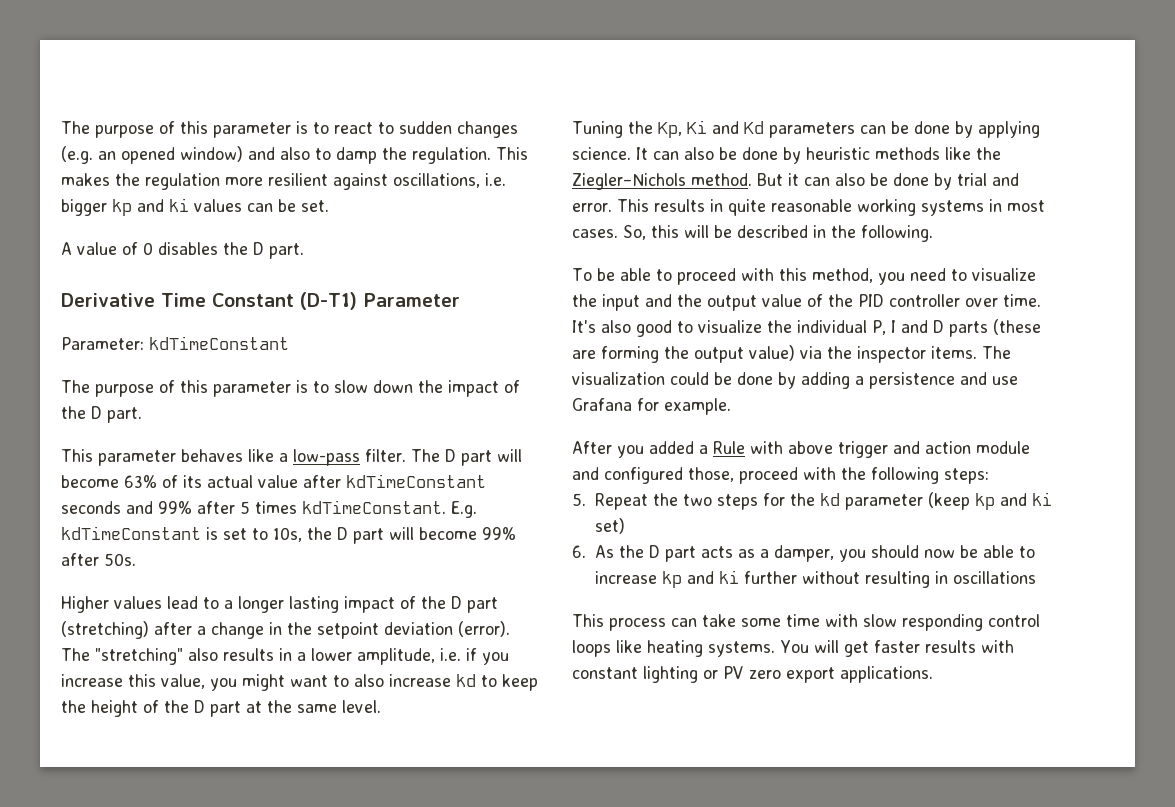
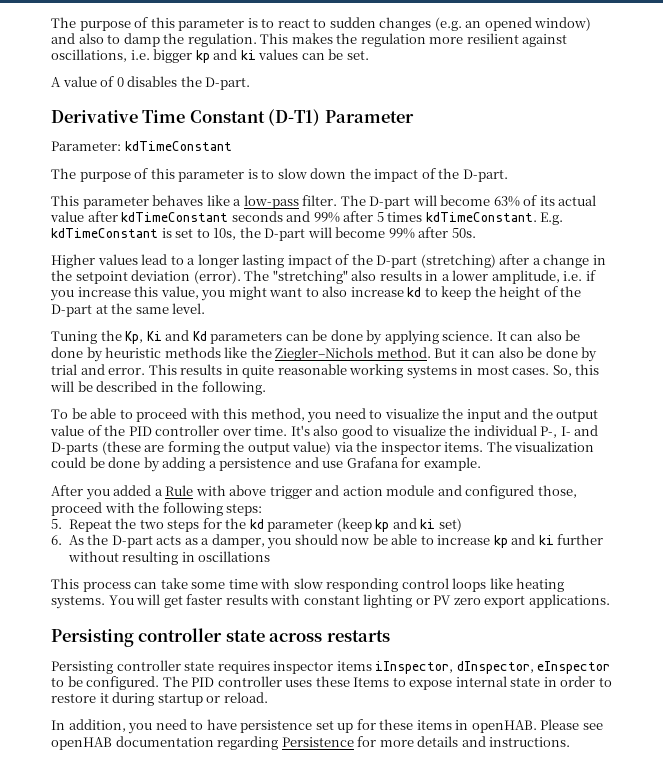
- A value of 0 disables the D part.
+ A value of 0 disables the D-part.
- The purpose of this parameter is to slow down the impact of the D part.
+ The purpose of this parameter is to slow down the impact of the D-part.
- The D part will become 63% of its actual value after kdTimeConstant seconds and 99% after 5 times kdTimeConstant.
+ The D-part will become 63% of its actual value after kdTimeConstant seconds and 99% after 5 times kdTimeConstant.
- E.g. kdTimeConstant is set to 10s, the D part will become 99% after 50s.
+ E.g. kdTimeConstant is set to 10s, the D-part will become 99% after 50s.
- Higher values lead to a longer lasting impact of the D part (stretching) after a change in the setpoint deviation (error).
+ Higher values lead to a longer lasting impact of the D-part (stretching) after a change in the setpoint deviation (error).
- The "stretching" also results in a lower amplitude, i.e. if you increase this value, you might want to also increase kd to keep the height of the D part at the same level.
+ The "stretching" also results in a lower amplitude, i.e. if you increase this value, you might want to also increase kd to keep the height of the D-part at the same level.
- It's also good to visualize the individual P, I and D parts (these are forming the output value) via the inspector items.
+ It's also good to visualize the individual P-, I- and D-parts (these are forming the output value) via the inspector items.
- 6. As the D part acts as a damper, you should now be able to increase kp and ki further without resulting in oscillations
+ 6. As the D-part acts as a damper, you should now be able to increase kp and ki further without resulting in oscillations
+ Persisting controller state across restarts
+ Persisting controller state requires inspector items iInspector, dInspector, eInspector to be configured. The PID controller uses these Items to expose internal state in order to restore it during startup or reload.
+ In addition, you need to have persistence set up for these items in openHAB. Please see openHAB documentation regarding Persistence for more details and instructions.

